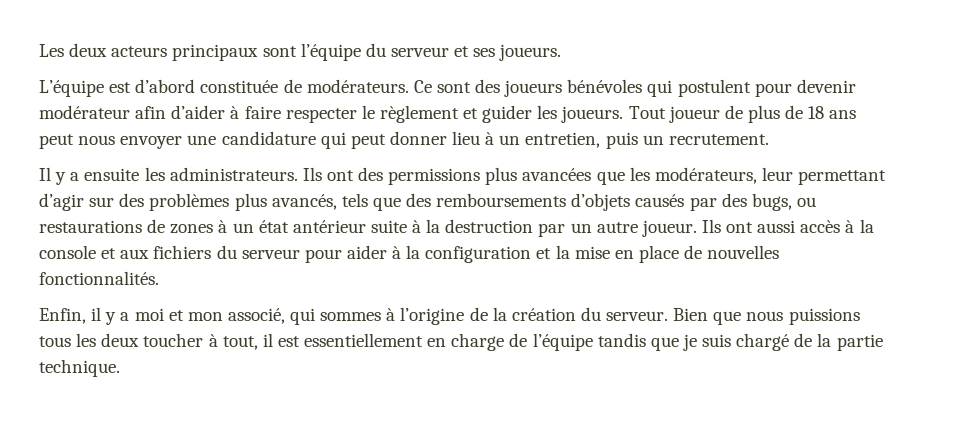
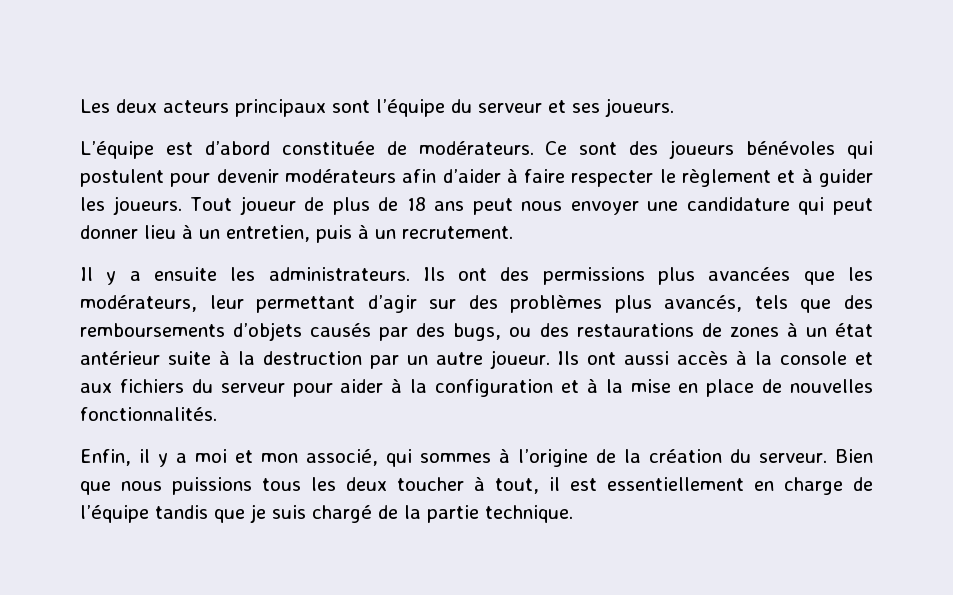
- Ce sont des joueurs bénévoles qui postulent pour devenir modérateur afin d’aider à faire respecter le règlement et guider les joueurs.
+ Ce sont des joueurs bénévoles qui postulent pour devenir modérateurs afin d’aider à faire respecter le règlement et à guider les joueurs.
- Tout joueur de plus de 18 ans peut nous envoyer une candidature qui peut donner lieu à un entretien, puis un recrutement.
+ Tout joueur de plus de 18 ans peut nous envoyer une candidature qui peut donner lieu à un entretien, puis à un recrutement.
- Ils ont des permissions plus avancées que les modérateurs, leur permettant d’agir sur des problèmes plus avancés, tels que des remboursements d’objets causés par des bugs, ou restaurations de zones à un état antérieur suite à la destruction par un autre joueur.
+ Ils ont des permissions plus avancées que les modérateurs, leur permettant d’agir sur des problèmes plus avancés, tels que des remboursements d’objets causés par des bugs, ou des restaurations de zones à un état antérieur suite à la destruction par un autre joueur.
- Ils ont aussi accès à la console et aux fichiers du serveur pour aider à la configuration et la mise en place de nouvelles fonctionnalités.
+ Ils ont aussi accès à la console et aux fichiers du serveur pour aider à la configuration et à la mise en place de nouvelles fonctionnalités.

